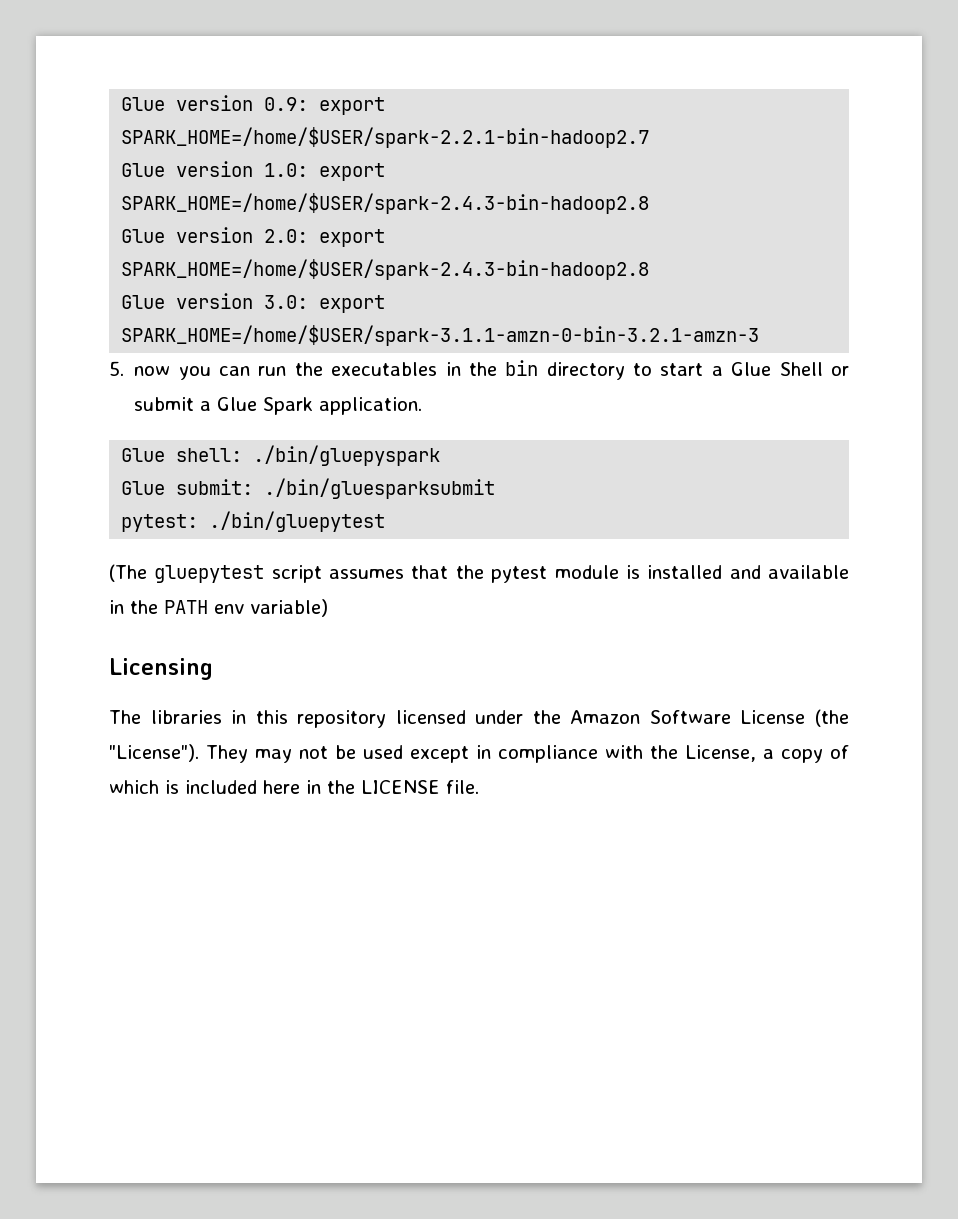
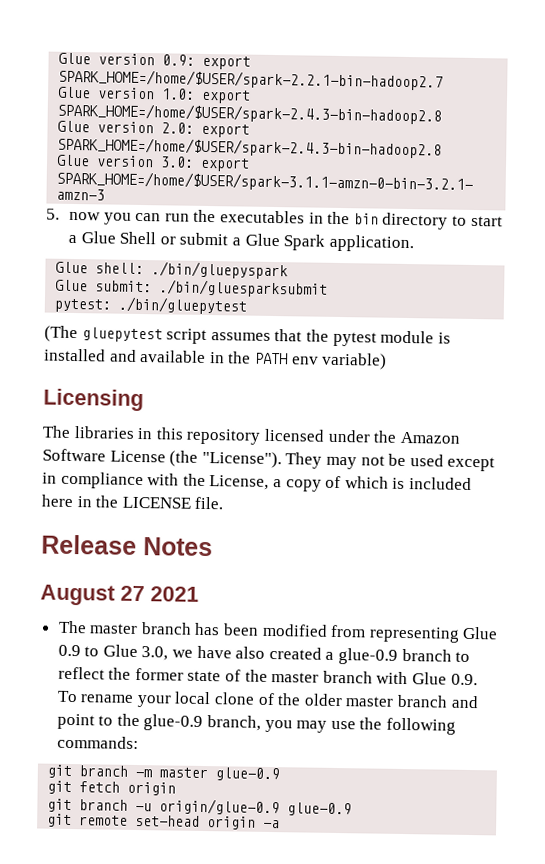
+ Release Notes
+ August 27 2021
+ The master branch has been modified from representing Glue 0.9 to Glue 3.0, we have also created a glue-0.9 branch to reflect the former state of the master branch with Glue 0.9. To rename your local clone of the older master branch and point to the glue-0.9 branch, you may use the following commands:
+ git branch -m master glue-0.9
+ git fetch origin
+ git branch -u origin/glue-0.9 glue-0.9
+ git remote set-head origin -a

